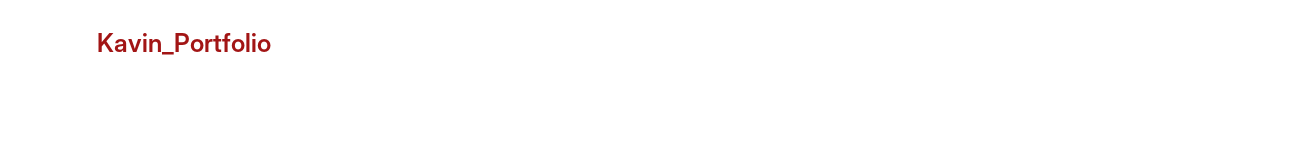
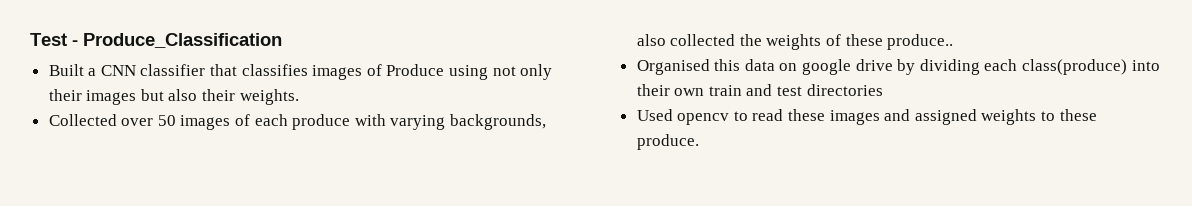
- Kavin_Portfolio
+ Test - Produce_Classification
+ Built a CNN classifier that classifies images of Produce using not only their images but also their weights.
+ Collected over 50 images of each produce with varying backgrounds, also collected the weights of these produce..
+ Organised this data on google drive by dividing each class(produce) into their own train and test directories
+ Used opencv to read these images and assigned weights to these produce.

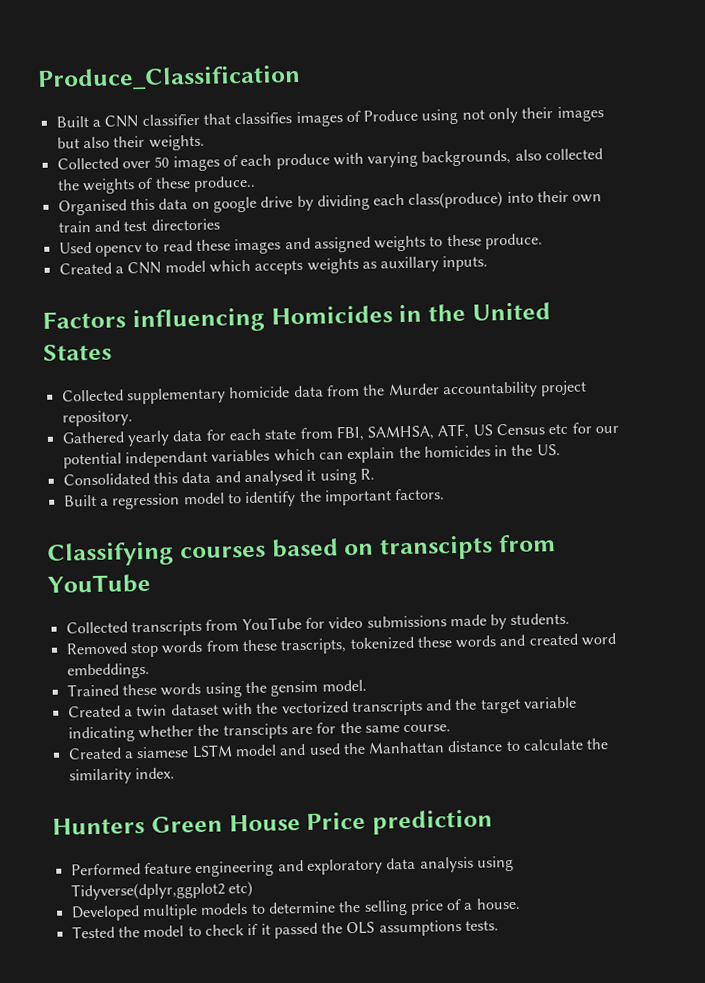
- Test - Produce_Classification
+ Produce_Classification
+ Created a CNN model which accepts weights as auxillary inputs.
+ Factors influencing Homicides in the United States
+ Collected supplementary homicide data from the Murder accountability project repository.
+ Gathered yearly data for each state from FBI, SAMHSA, ATF, US Census etc for our potential independant variables which can explain the homicides in the US.
+ Consolidated this data and analysed it using R.
+ Built a regression model to identify the important factors.
+ Classifying courses based on transcipts from YouTube
+ Collected transcripts from YouTube for video submissions made by students.
+ Removed stop words from these trascripts, tokenized these words and created word embeddings.
+ Trained these words using the gensim model.
+ Created a twin dataset with the vectorized transcripts and the target variable indicating whether the transcipts are for the same course.
+ Created a siamese LSTM model and used the Manhattan distance to calculate the similarity index.
+ Hunters Green House Price prediction
+ Performed feature engineering and exploratory data analysis using Tidyverse(dplyr,ggplot2 etc)
+ Developed multiple models to determine the selling price of a house.
+ Tested the model to check if it passed the OLS assumptions tests.

